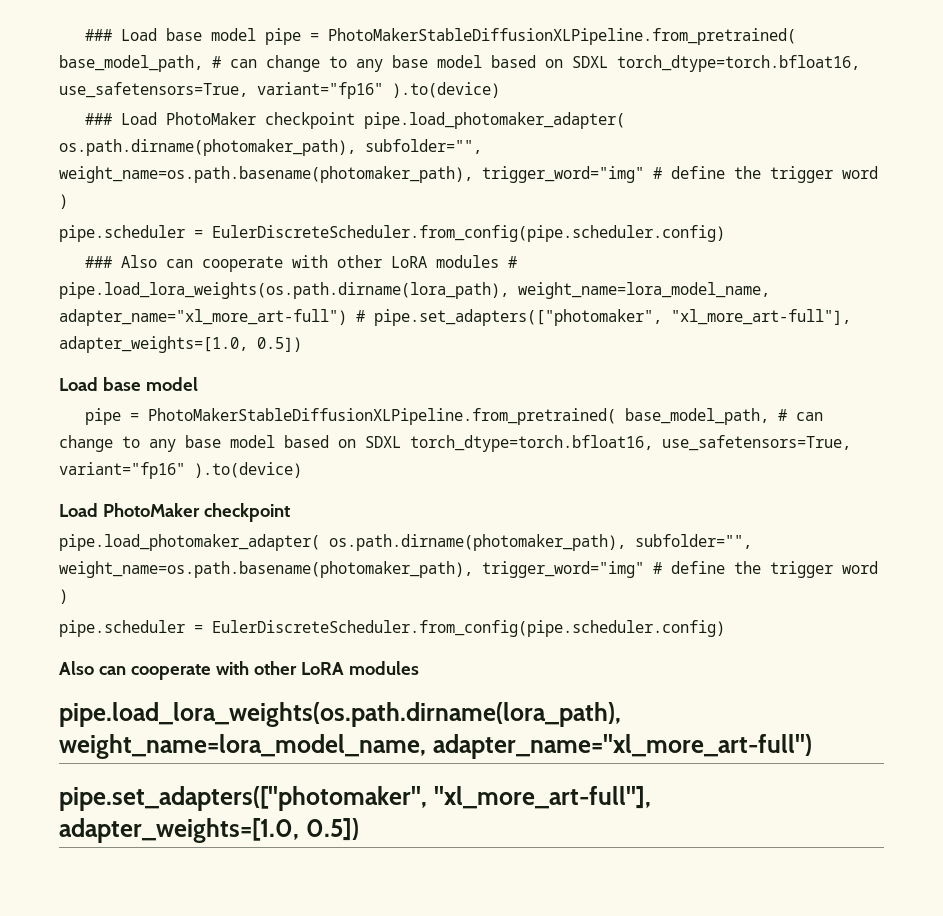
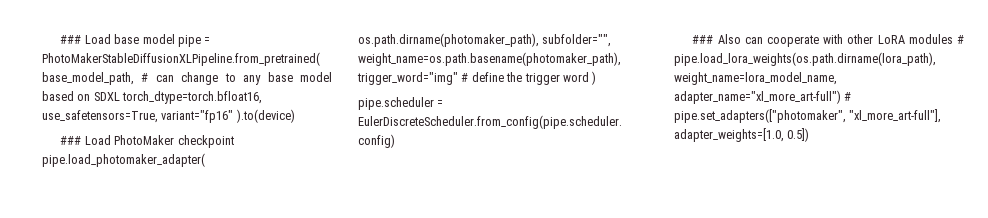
  ### Also can cooperate with other LoRA modules # pipe.load_lora_weights(os.path.dirname(lora_path), weight_name=lora_model_name, adapter_name="xl_more_art-full") # pipe.set_adapters(["photomaker", "xl_more_art-full"], adapter_weights=[1.0, 0.5])
- Load base model
- pipe = PhotoMakerStableDiffusionXLPipeline.from_pretrained( base_model_path, # can change to any base model based on SDXL torch_dtype=torch.bfloat16, use_safetensors=True, variant="fp16" ).to(device)
- Load PhotoMaker checkpoint
- pipe.load_photomaker_adapter( os.path.dirname(photomaker_path), subfolder="", weight_name=os.path.basename(photomaker_path), trigger_word="img" # define the trigger word )
- pipe.scheduler = EulerDiscreteScheduler.from_config(pipe.scheduler.config)
- Also can cooperate with other LoRA modules
- pipe.load_lora_weights(os.path.dirname(lora_path), weight_name=lora_model_name, adapter_name="xl_more_art-full")
- pipe.set_adapters(["photomaker", "xl_more_art-full"], adapter_weights=[1.0, 0.5])

